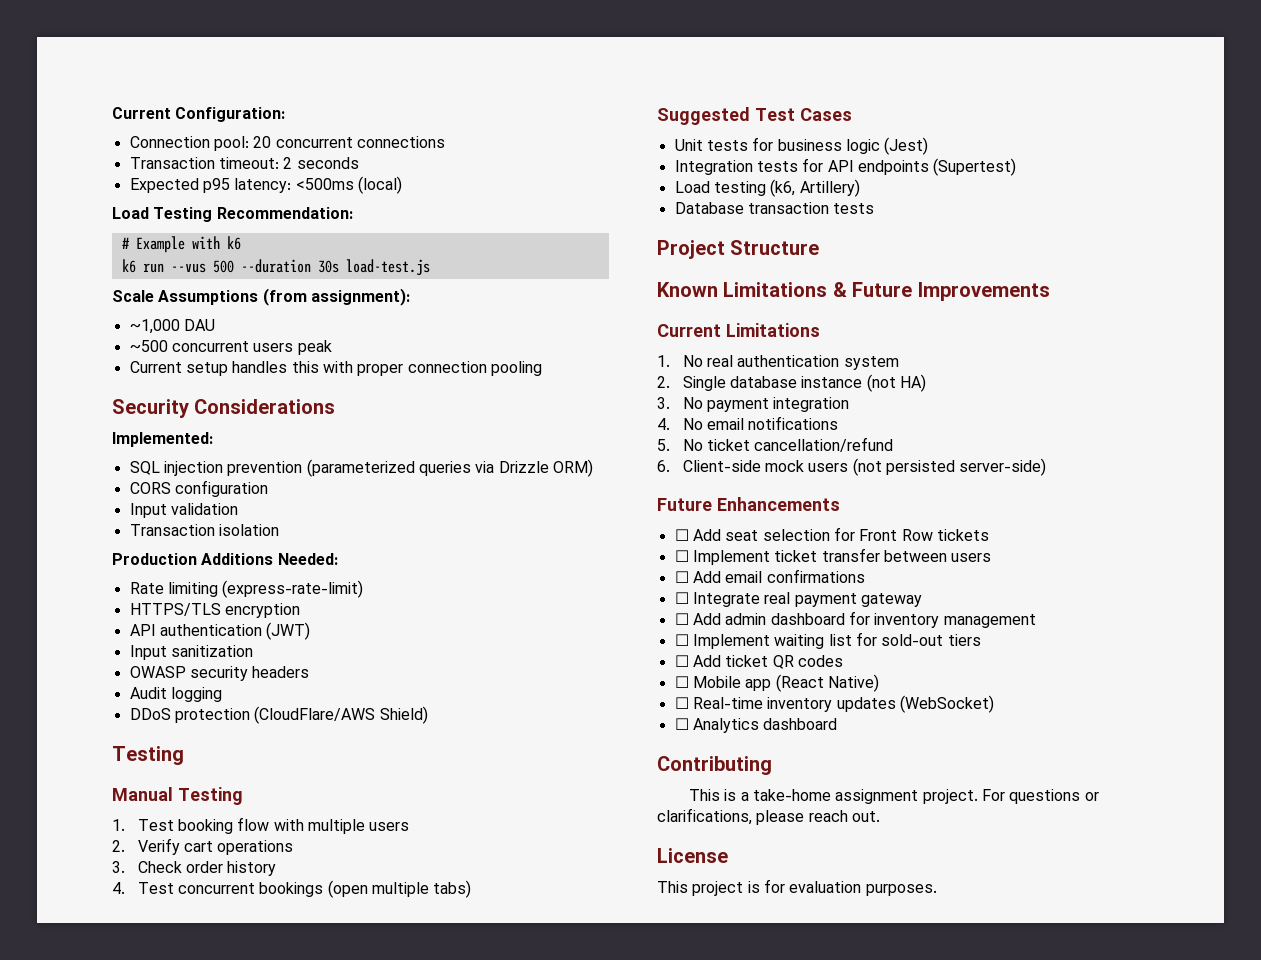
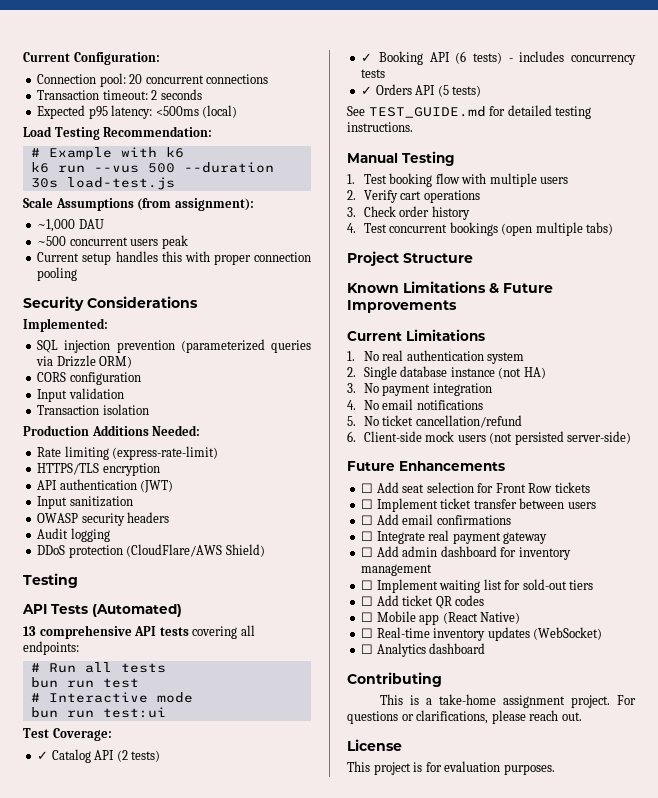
+ API Tests (Automated)
+ 13 comprehensive API tests covering all endpoints:
+ # Run all tests
+ bun run test
+ # Interactive mode
+ bun run test:ui
+ Test Coverage:
+ ✓ Catalog API (2 tests)
+ ✓ Booking API (6 tests) - includes concurrency tests
+ ✓ Orders API (5 tests)
+ See TEST_GUIDE.md for detailed testing instructions.
- Suggested Test Cases
- Unit tests for business logic (Jest)
- Integration tests for API endpoints (Supertest)
- Load testing (k6, Artillery)
- Database transaction tests

